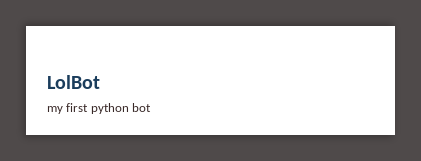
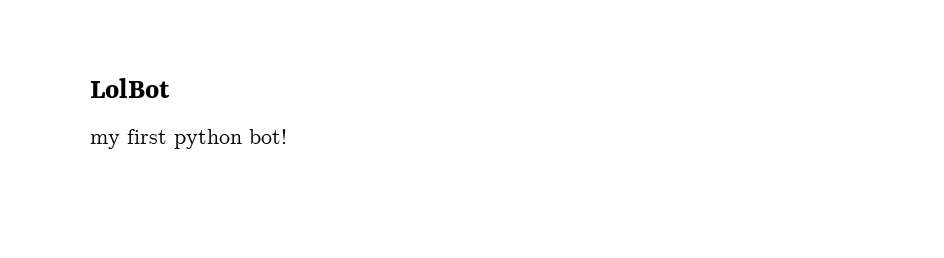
- my first python bot
+ my first python bot!

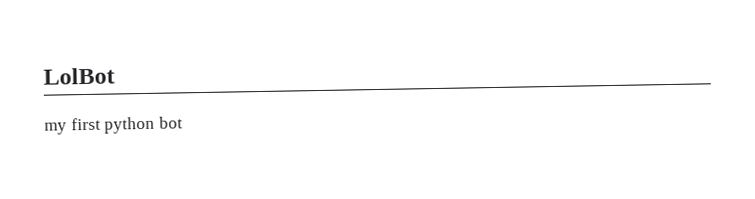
- my first python bot!
+ my first python bot

